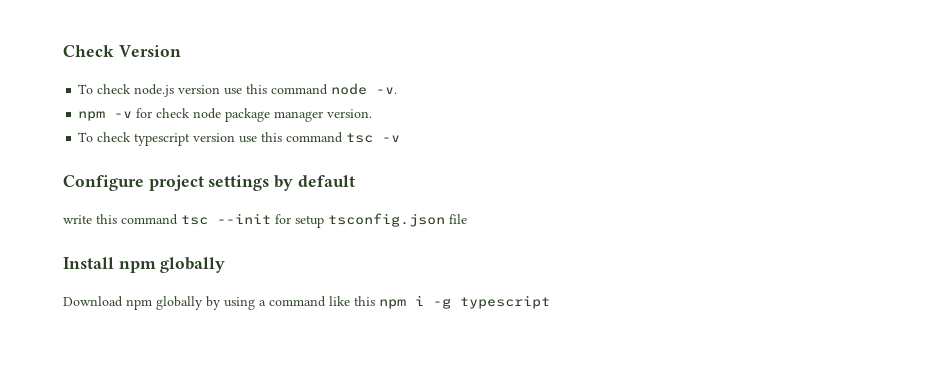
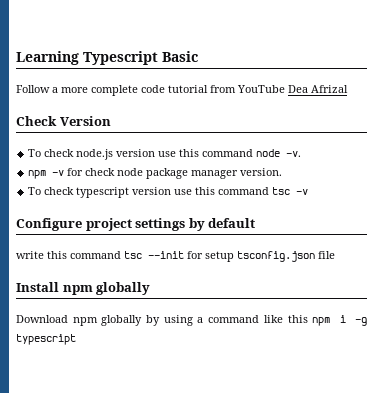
+ Learning Typescript Basic
+ Follow a more complete code tutorial from YouTube Dea Afrizal

